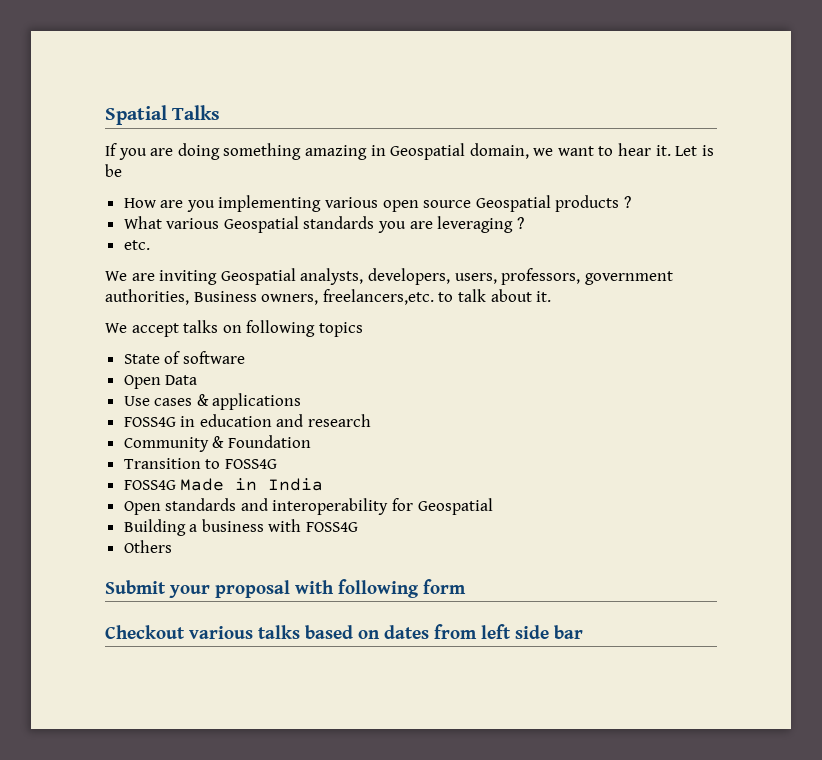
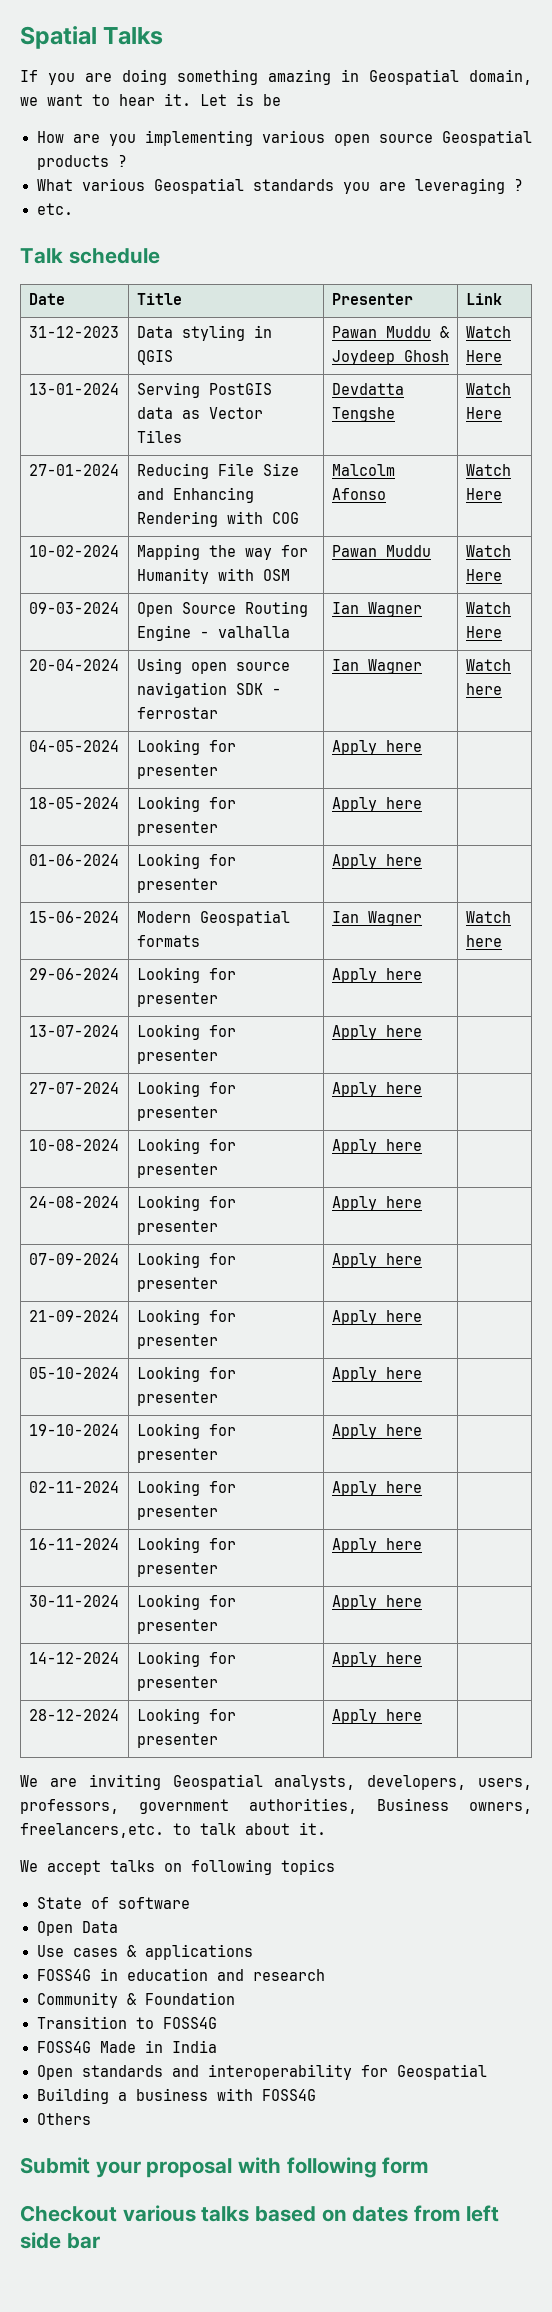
+ Talk schedule
+ Date | Title | Presenter | Link
+ 31-12-2023 | Data styling in QGIS | Pawan Muddu & Joydeep Ghosh | Watch Here
+ 13-01-2024 | Serving PostGIS data as Vector Tiles | Devdatta Tengshe | Watch Here
+ 27-01-2024 | Reducing File Size and Enhancing Rendering with COG | Malcolm Afonso | Watch Here
+ 10-02-2024 | Mapping the way for Humanity with OSM | Pawan Muddu | Watch Here
+ 09-03-2024 | Open Source Routing Engine - valhalla | Ian Wagner | Watch Here
+ 20-04-2024 | Using open source navigation SDK - ferrostar | Ian Wagner | Watch here
+ 04-05-2024 | Looking for presenter | Apply here |
+ 18-05-2024 | Looking for presenter | Apply here |
+ 01-06-2024 | Looking for presenter | Apply here |
+ 15-06-2024 | Modern Geospatial formats | Ian Wagner | Watch here
+ 29-06-2024 | Looking for presenter | Apply here |
+ 13-07-2024 | Looking for presenter | Apply here |
+ 27-07-2024 | Looking for presenter | Apply here |
+ 10-08-2024 | Looking for presenter | Apply here |
+ 24-08-2024 | Looking for presenter | Apply here |
+ 07-09-2024 | Looking for presenter | Apply here |
+ 21-09-2024 | Looking for presenter | Apply here |
+ 05-10-2024 | Looking for presenter | Apply here |
+ 19-10-2024 | Looking for presenter | Apply here |
+ 02-11-2024 | Looking for presenter | Apply here |
+ 16-11-2024 | Looking for presenter | Apply here |
+ 30-11-2024 | Looking for presenter | Apply here |
+ 14-12-2024 | Looking for presenter | Apply here |
+ 28-12-2024 | Looking for presenter | Apply here |

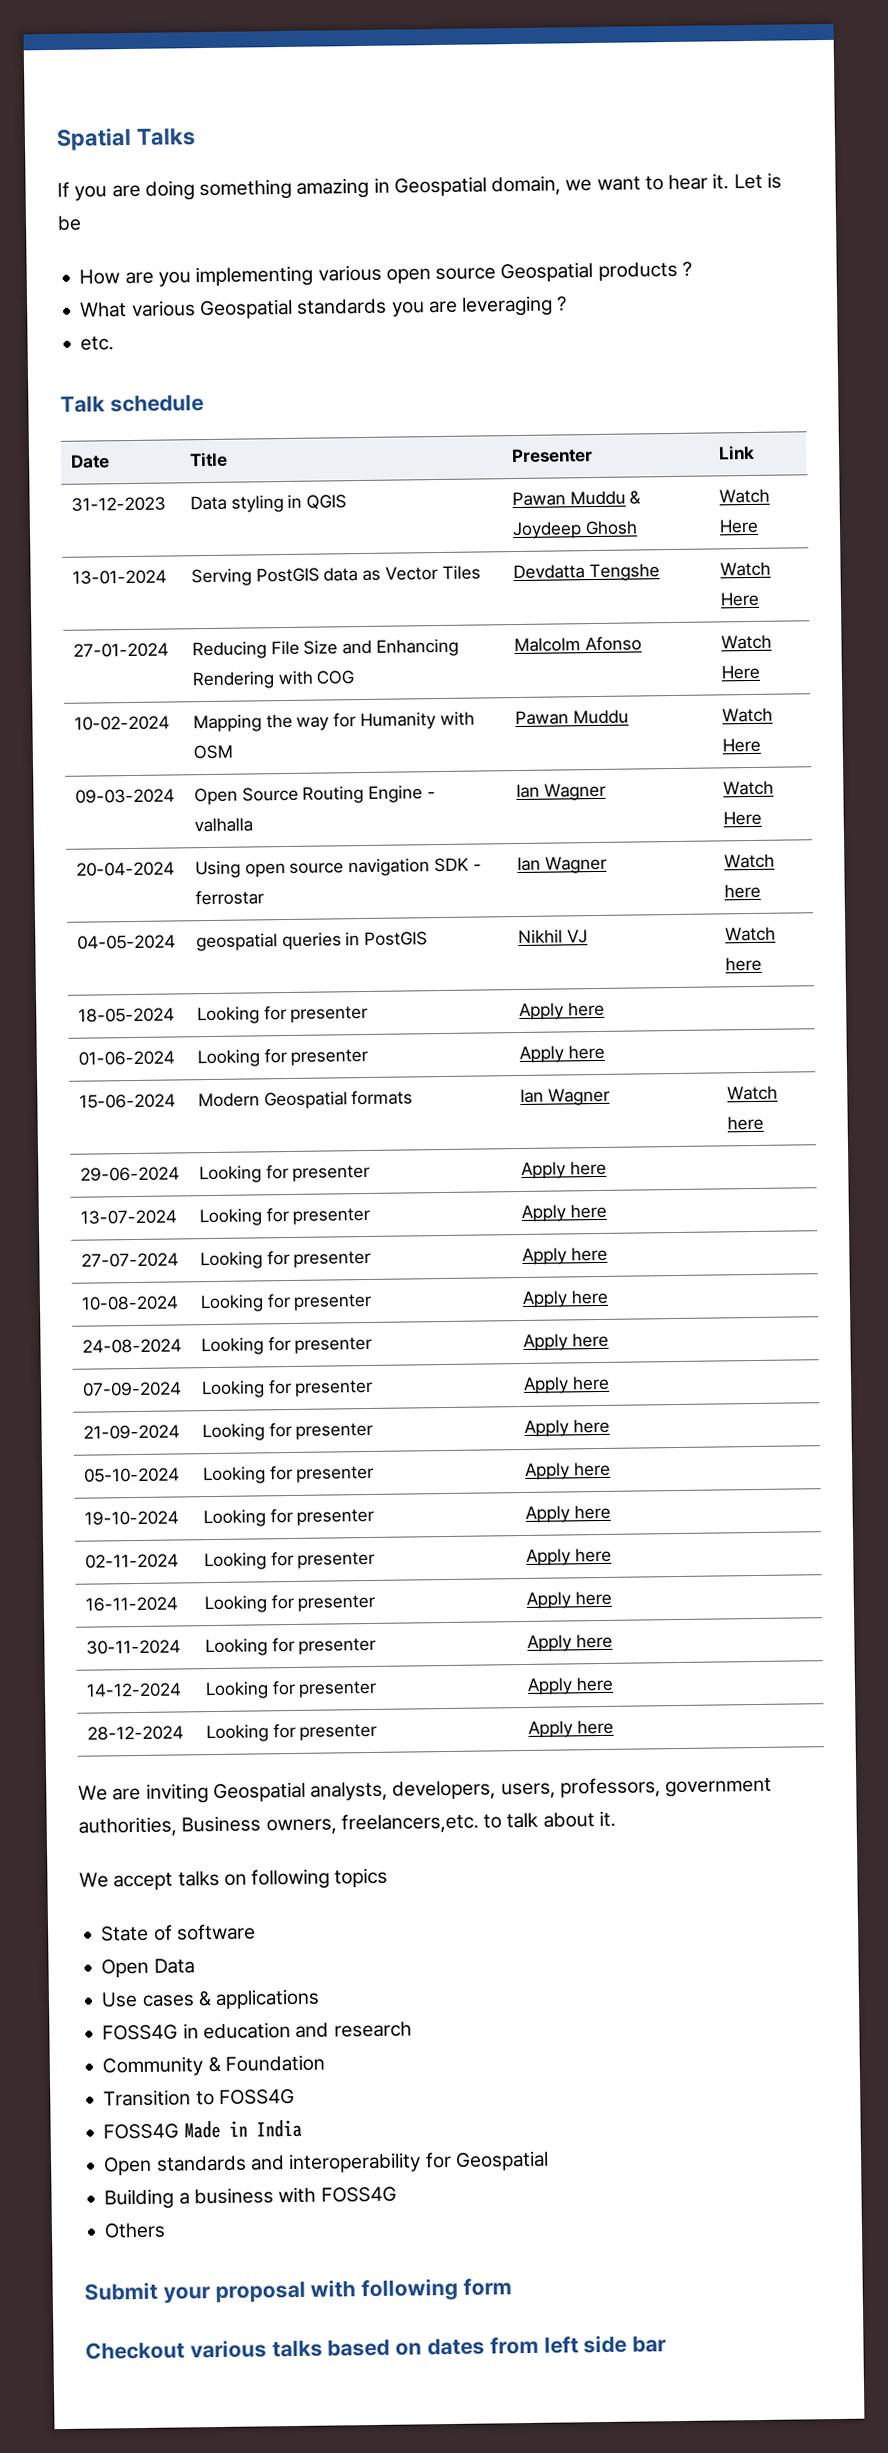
- 04-05-2024 | Looking for presenter | Apply here |
+ 04-05-2024 | geospatial queries in PostGIS | Nikhil VJ | Watch here

